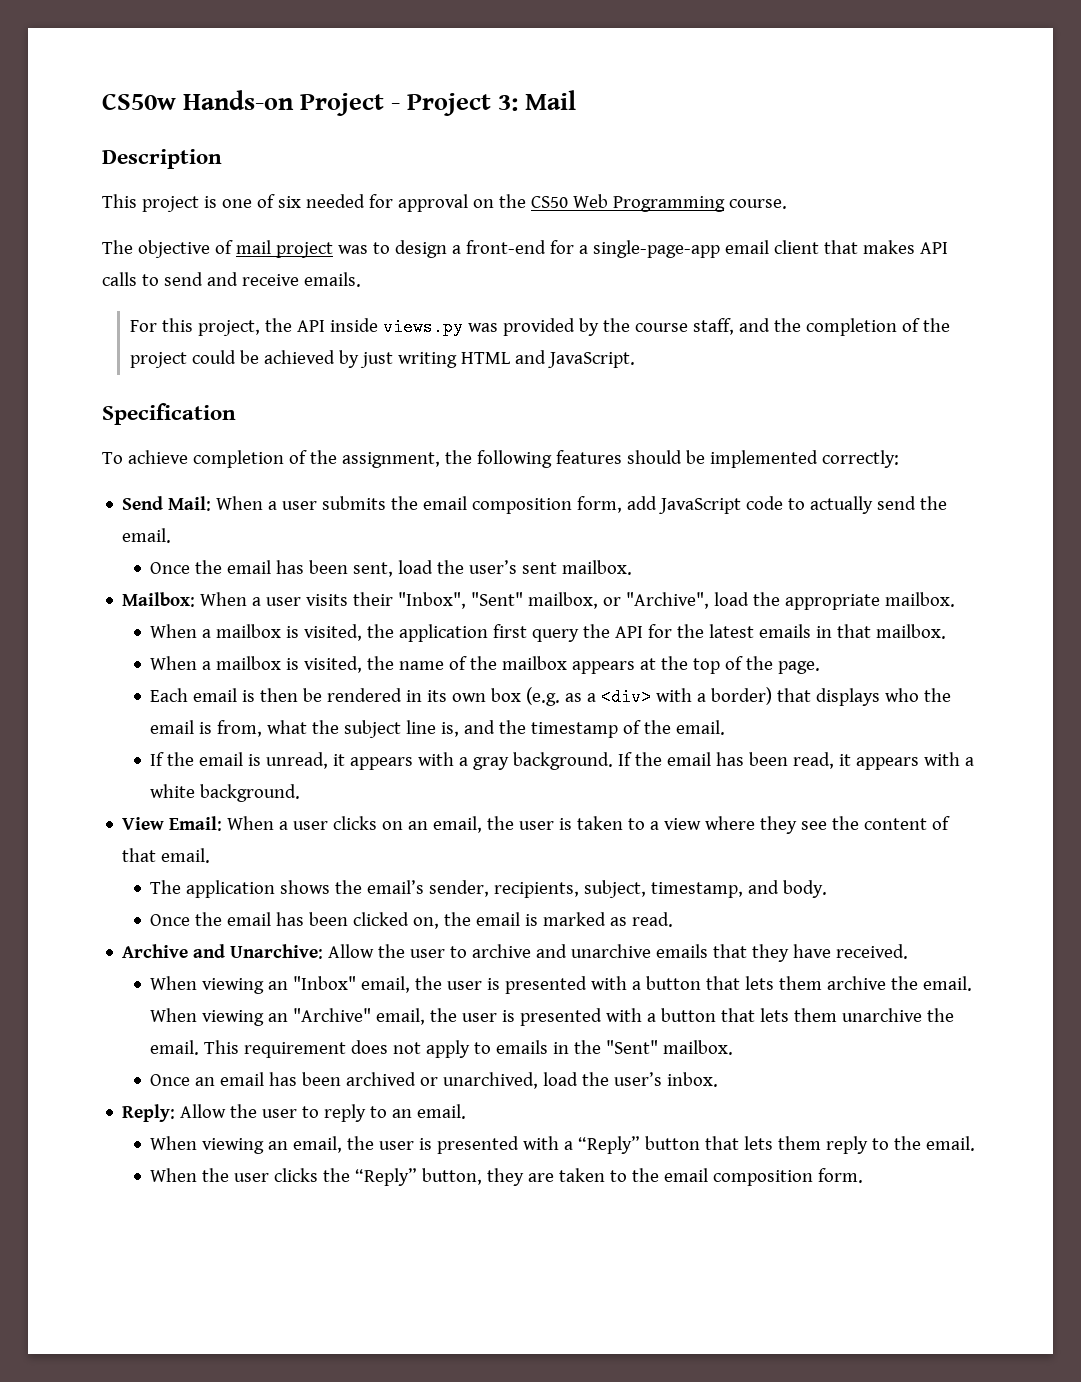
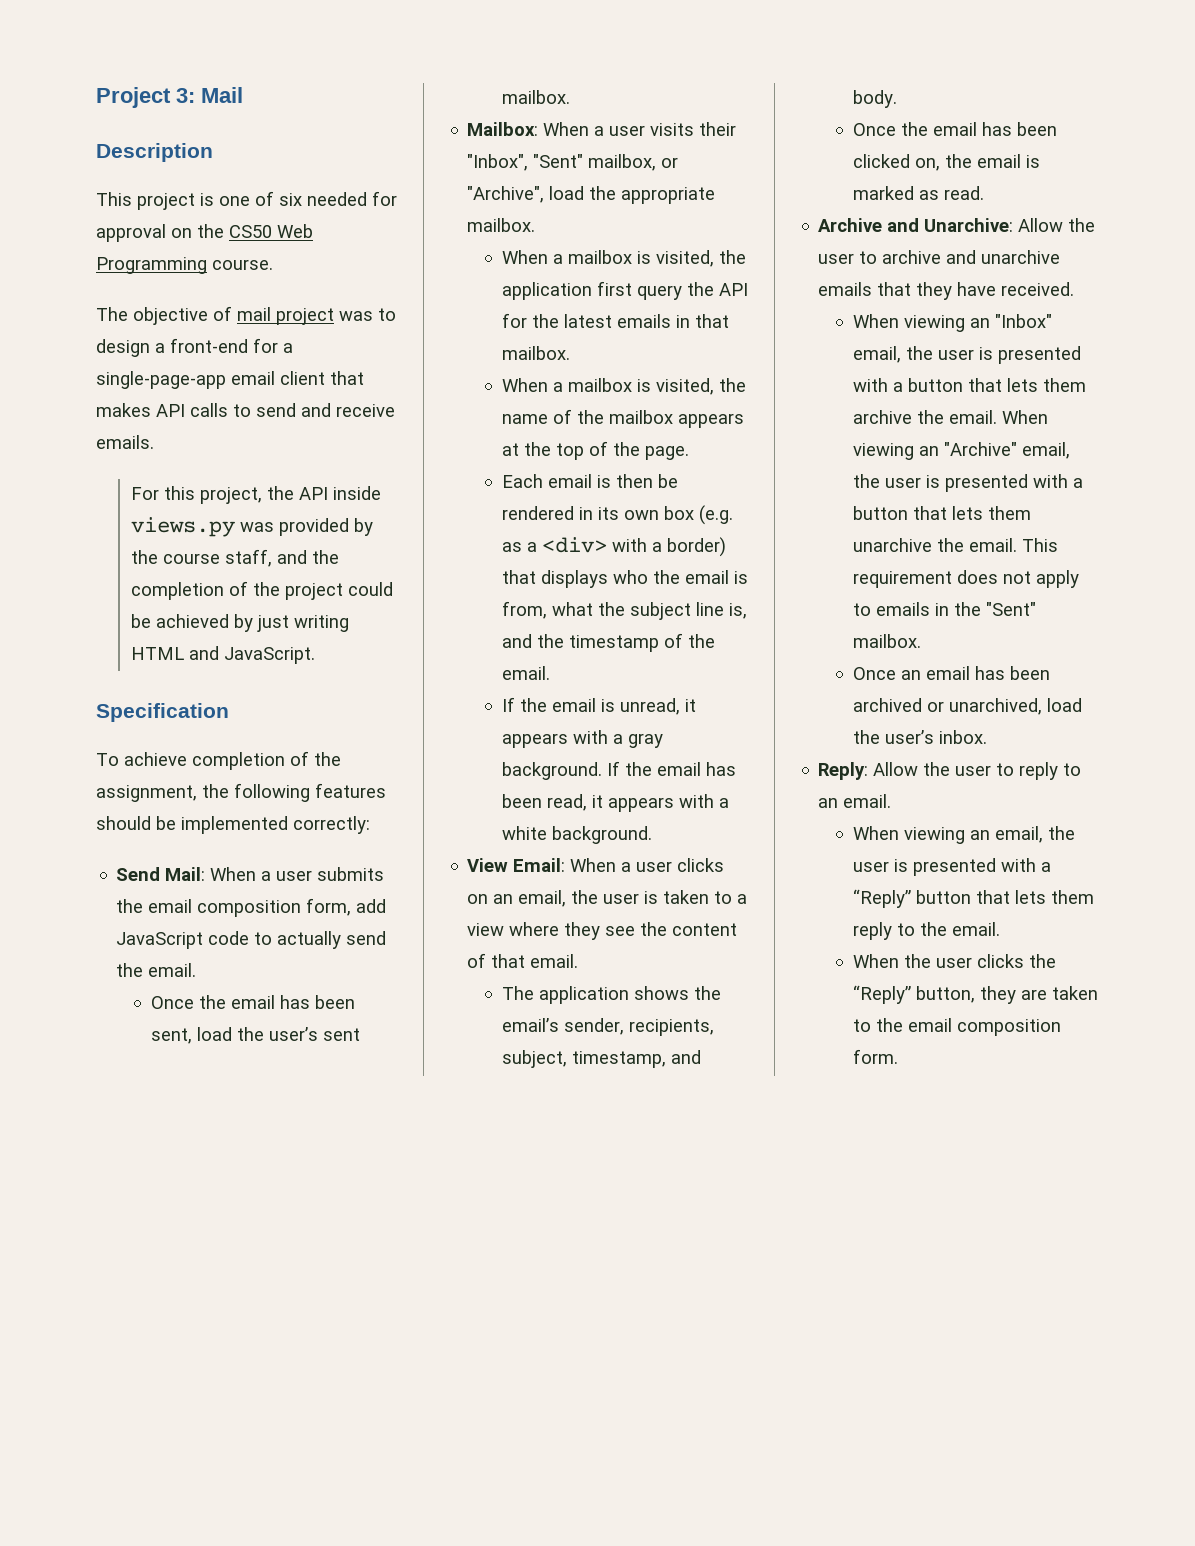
- CS50w Hands-on Project - Project 3: Mail
+ Project 3: Mail

